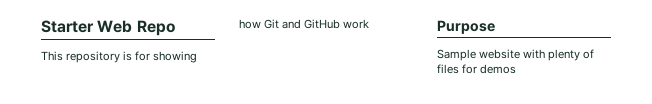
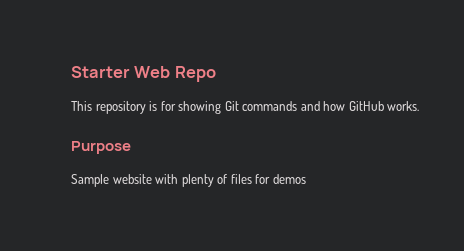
- This repository is for showing how Git and GitHub work
+ This repository is for showing Git commands and how GitHub works.

